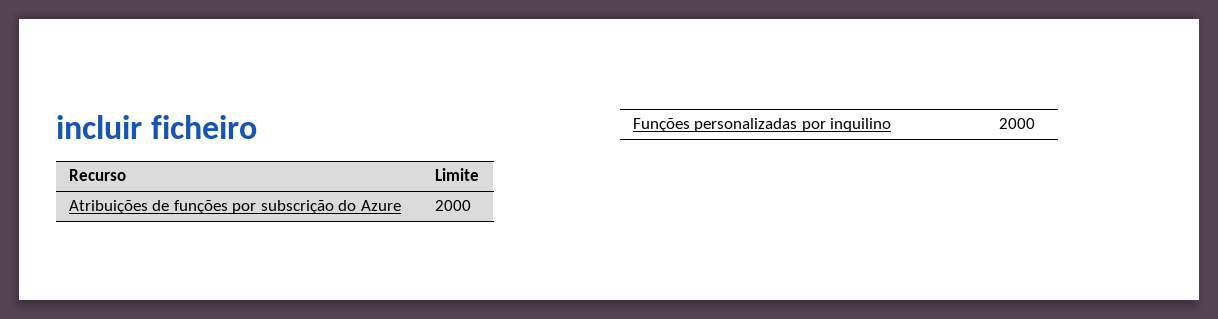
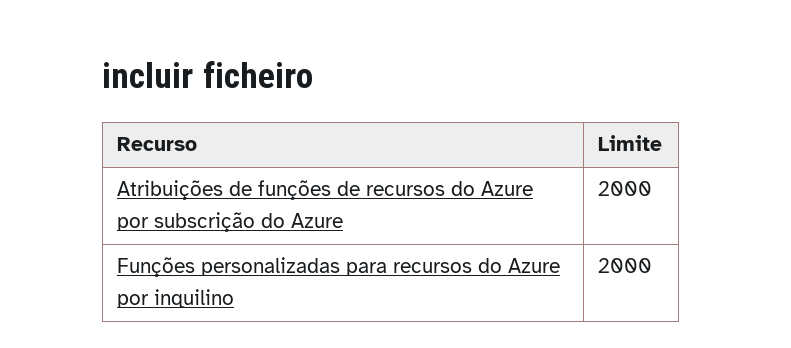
- Atribuições de funções por subscrição do Azure | 2000
+ Atribuições de funções de recursos do Azure por subscrição do Azure | 2000
- Funções personalizadas por inquilino | 2000
+ Funções personalizadas para recursos do Azure por inquilino | 2000

